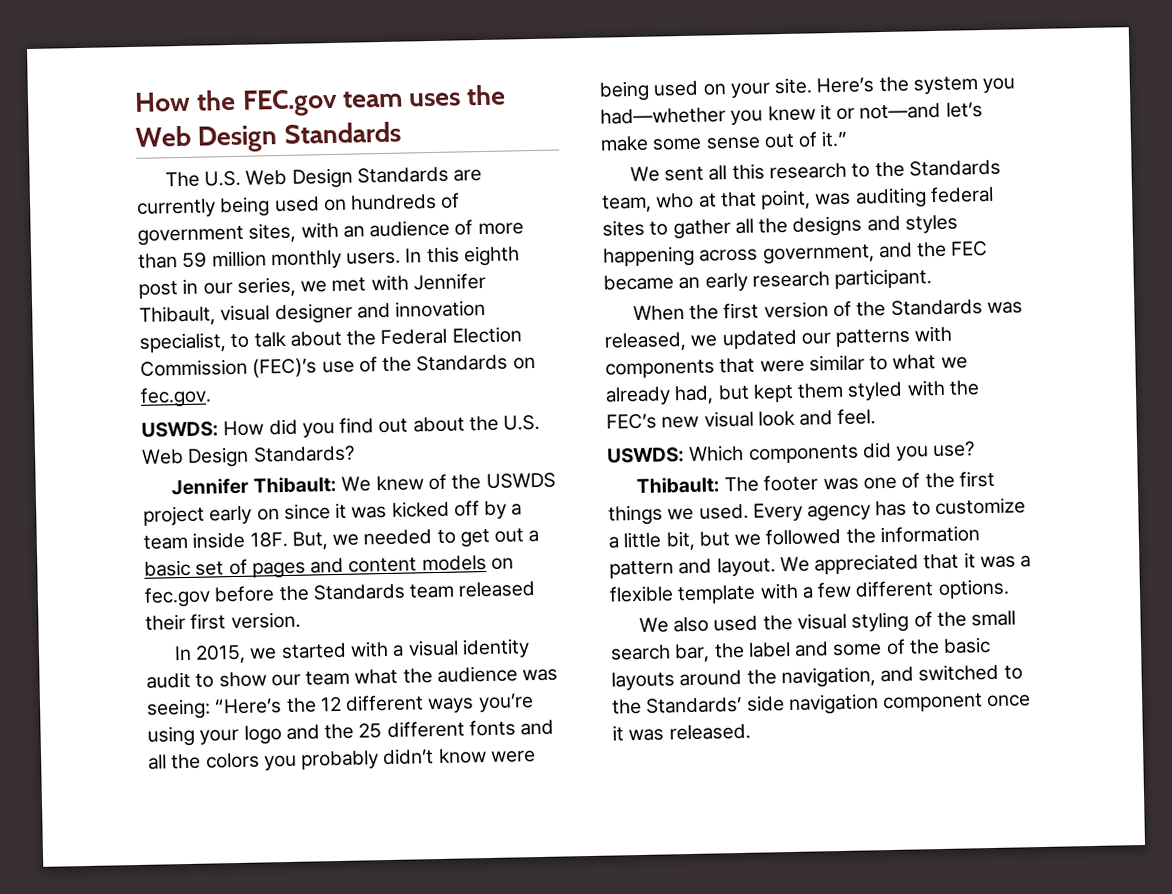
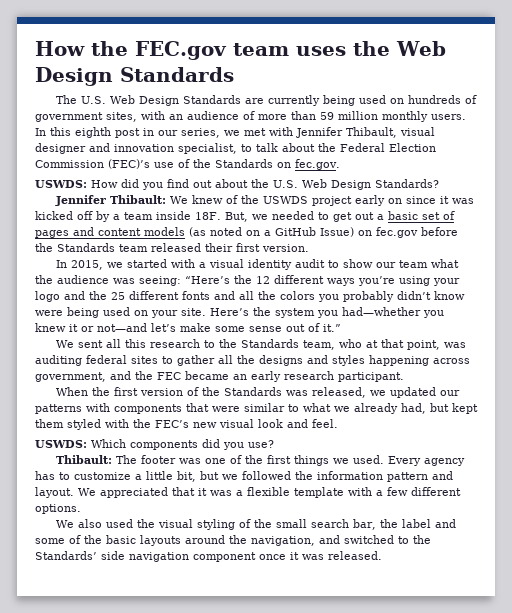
- But, we needed to get out a basic set of pages and content models on fec.gov before the Standards team released their first version.
+ But, we needed to get out a basic set of pages and content models (as noted on a GitHub Issue) on fec.gov before the Standards team released their first version.

